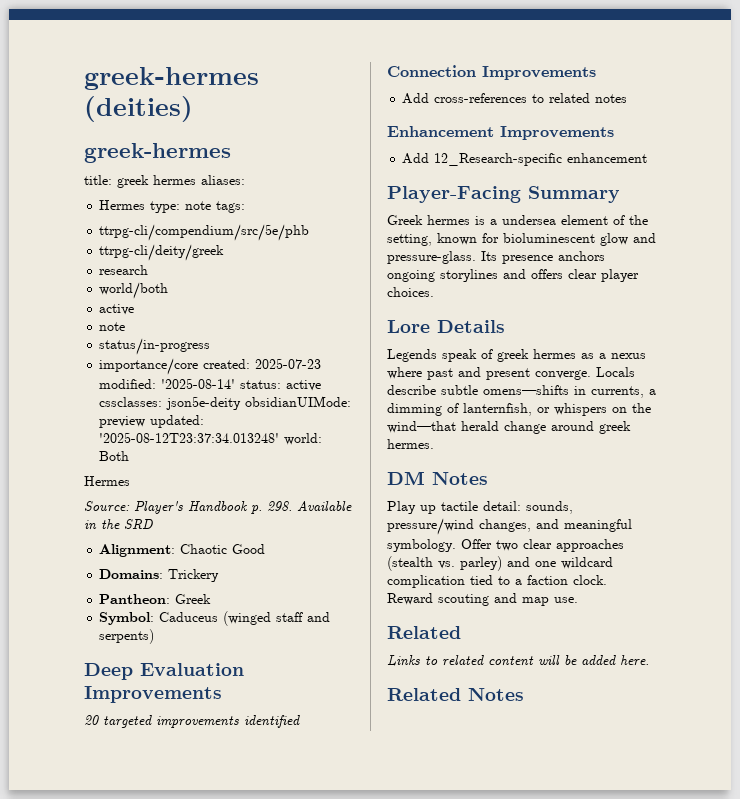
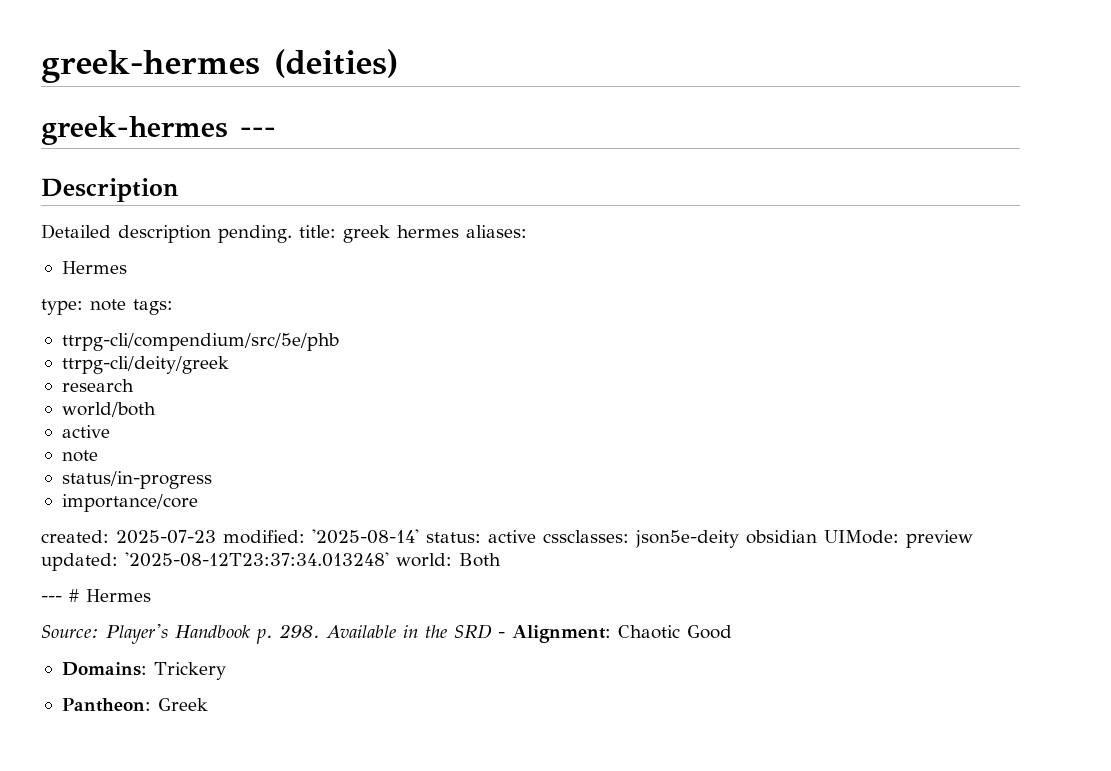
  greek-hermes (deities)
- greek-hermes
- title: greek hermes aliases:
- Hermes type: note tags:
+ greek-hermes ---
+ Description
+ Detailed description pending. title: greek hermes aliases:
+ Hermes
+ type: note tags:
- importance/core created: 2025-07-23 modified: '2025-08-14' status: active cssclasses: json5e-deity obsidianUIMode: preview updated: '2025-08-12T23:37:34.013248' world: Both
- Hermes
+ importance/core
+ created: 2025-07-23 modified: '2025-08-14' status: active cssclasses: json5e-deity obsidian UIMode: preview updated: '2025-08-12T23:37:34.013248' world: Both
+ --- # Hermes
- Source: Player's Handbook p. 298. Available in the SRD
- Alignment: Chaotic Good
+ Source: Player's Handbook p. 298. Available in the SRD - Alignment: Chaotic Good
- Symbol: Caduceus (winged staff and serpents)
- Deep Evaluation Improvements
- 20 targeted improvements identified
- Connection Improvements
- Add cross-references to related notes
- Enhancement Improvements
- Add 12_Research-specific enhancement
- Player-Facing Summary
- Greek hermes is a undersea element of the setting, known for bioluminescent glow and pressure-glass. Its presence anchors ongoing storylines and offers clear player choices.
- Lore Details
- Legends speak of greek hermes as a nexus where past and present converge. Locals describe subtle omens—shifts in currents, a dimming of lanternfish, or whispers on the wind—that herald change around greek hermes.
- DM Notes
- Play up tactile detail: sounds, pressure/wind changes, and meaningful symbology. Offer two clear approaches (stealth vs. parley) and one wildcard complication tied to a faction clock. Reward scouting and map use.
- Related
- Links to related content will be added here.
- Related Notes

